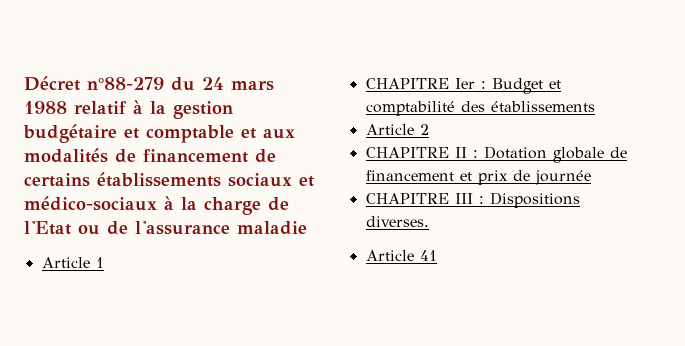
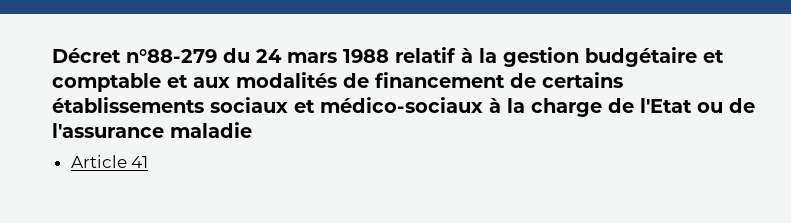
- Article 1
- CHAPITRE Ier : Budget et comptabilité des établissements
- Article 2
- CHAPITRE II : Dotation globale de financement et prix de journée
- CHAPITRE III : Dispositions diverses.

